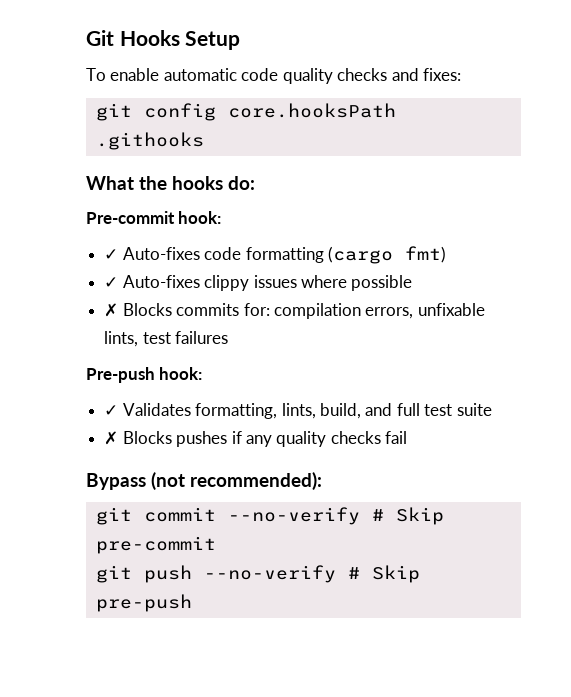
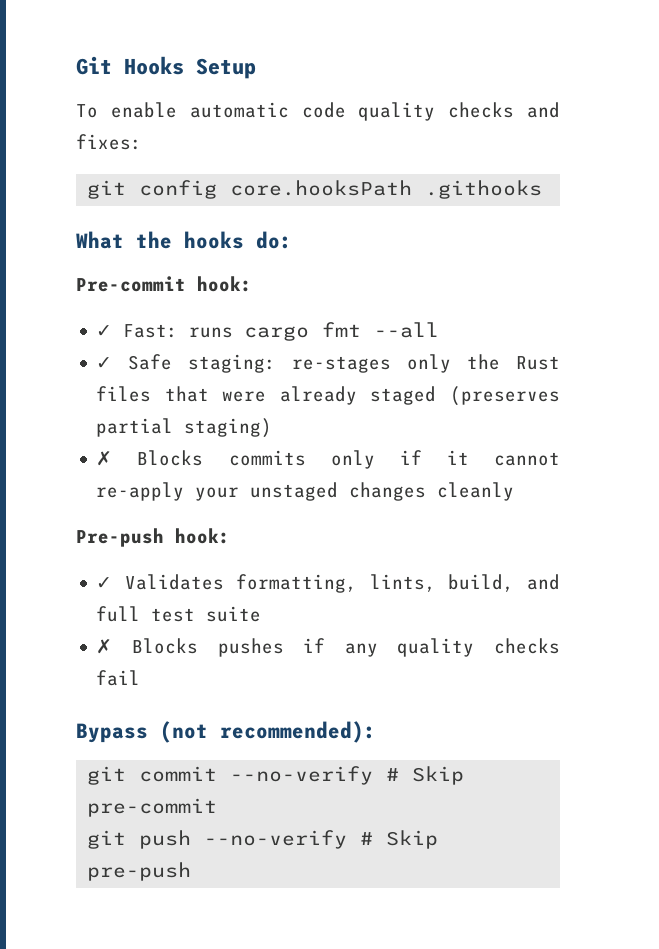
- ✓ Auto-fixes code formatting (cargo fmt)
- ✓ Auto-fixes clippy issues where possible
- ✗ Blocks commits for: compilation errors, unfixable lints, test failures
+ ✓ Fast: runs cargo fmt --all
+ ✓ Safe staging: re-stages only the Rust files that were already staged (preserves partial staging)
+ ✗ Blocks commits only if it cannot re-apply your unstaged changes cleanly

